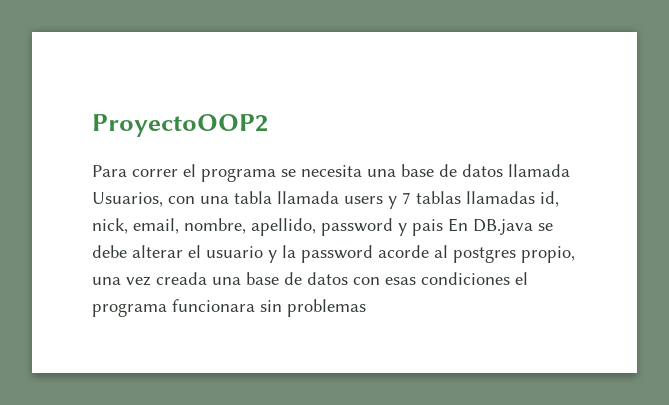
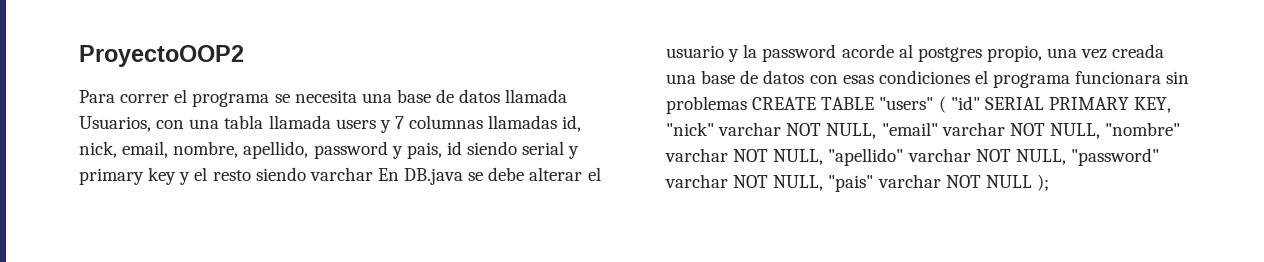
- Para correr el programa se necesita una base de datos llamada Usuarios, con una tabla llamada users y 7 tablas llamadas id, nick, email, nombre, apellido, password y pais En DB.java se debe alterar el usuario y la password acorde al postgres propio, una vez creada una base de datos con esas condiciones el programa funcionara sin problemas
+ Para correr el programa se necesita una base de datos llamada Usuarios, con una tabla llamada users y 7 columnas llamadas id, nick, email, nombre, apellido, password y pais, id siendo serial y primary key y el resto siendo varchar En DB.java se debe alterar el usuario y la password acorde al postgres propio, una vez creada una base de datos con esas condiciones el programa funcionara sin problemas CREATE TABLE "users" ( "id" SERIAL PRIMARY KEY, "nick" varchar NOT NULL, "email" varchar NOT NULL, "nombre" varchar NOT NULL, "apellido" varchar NOT NULL, "password" varchar NOT NULL, "pais" varchar NOT NULL );

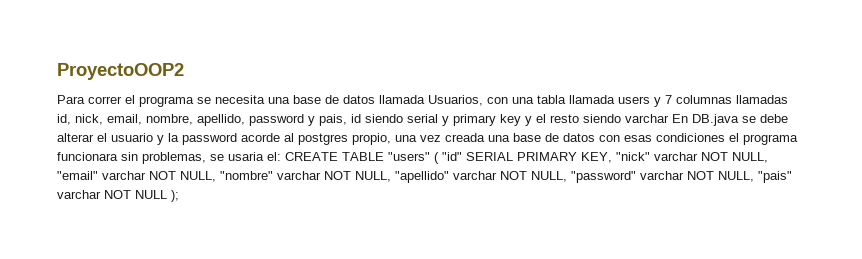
- Para correr el programa se necesita una base de datos llamada Usuarios, con una tabla llamada users y 7 columnas llamadas id, nick, email, nombre, apellido, password y pais, id siendo serial y primary key y el resto siendo varchar En DB.java se debe alterar el usuario y la password acorde al postgres propio, una vez creada una base de datos con esas condiciones el programa funcionara sin problemas CREATE TABLE "users" ( "id" SERIAL PRIMARY KEY, "nick" varchar NOT NULL, "email" varchar NOT NULL, "nombre" varchar NOT NULL, "apellido" varchar NOT NULL, "password" varchar NOT NULL, "pais" varchar NOT NULL );
+ Para correr el programa se necesita una base de datos llamada Usuarios, con una tabla llamada users y 7 columnas llamadas id, nick, email, nombre, apellido, password y pais, id siendo serial y primary key y el resto siendo varchar En DB.java se debe alterar el usuario y la password acorde al postgres propio, una vez creada una base de datos con esas condiciones el programa funcionara sin problemas, se usaria el: CREATE TABLE "users" ( "id" SERIAL PRIMARY KEY, "nick" varchar NOT NULL, "email" varchar NOT NULL, "nombre" varchar NOT NULL, "apellido" varchar NOT NULL, "password" varchar NOT NULL, "pais" varchar NOT NULL );

